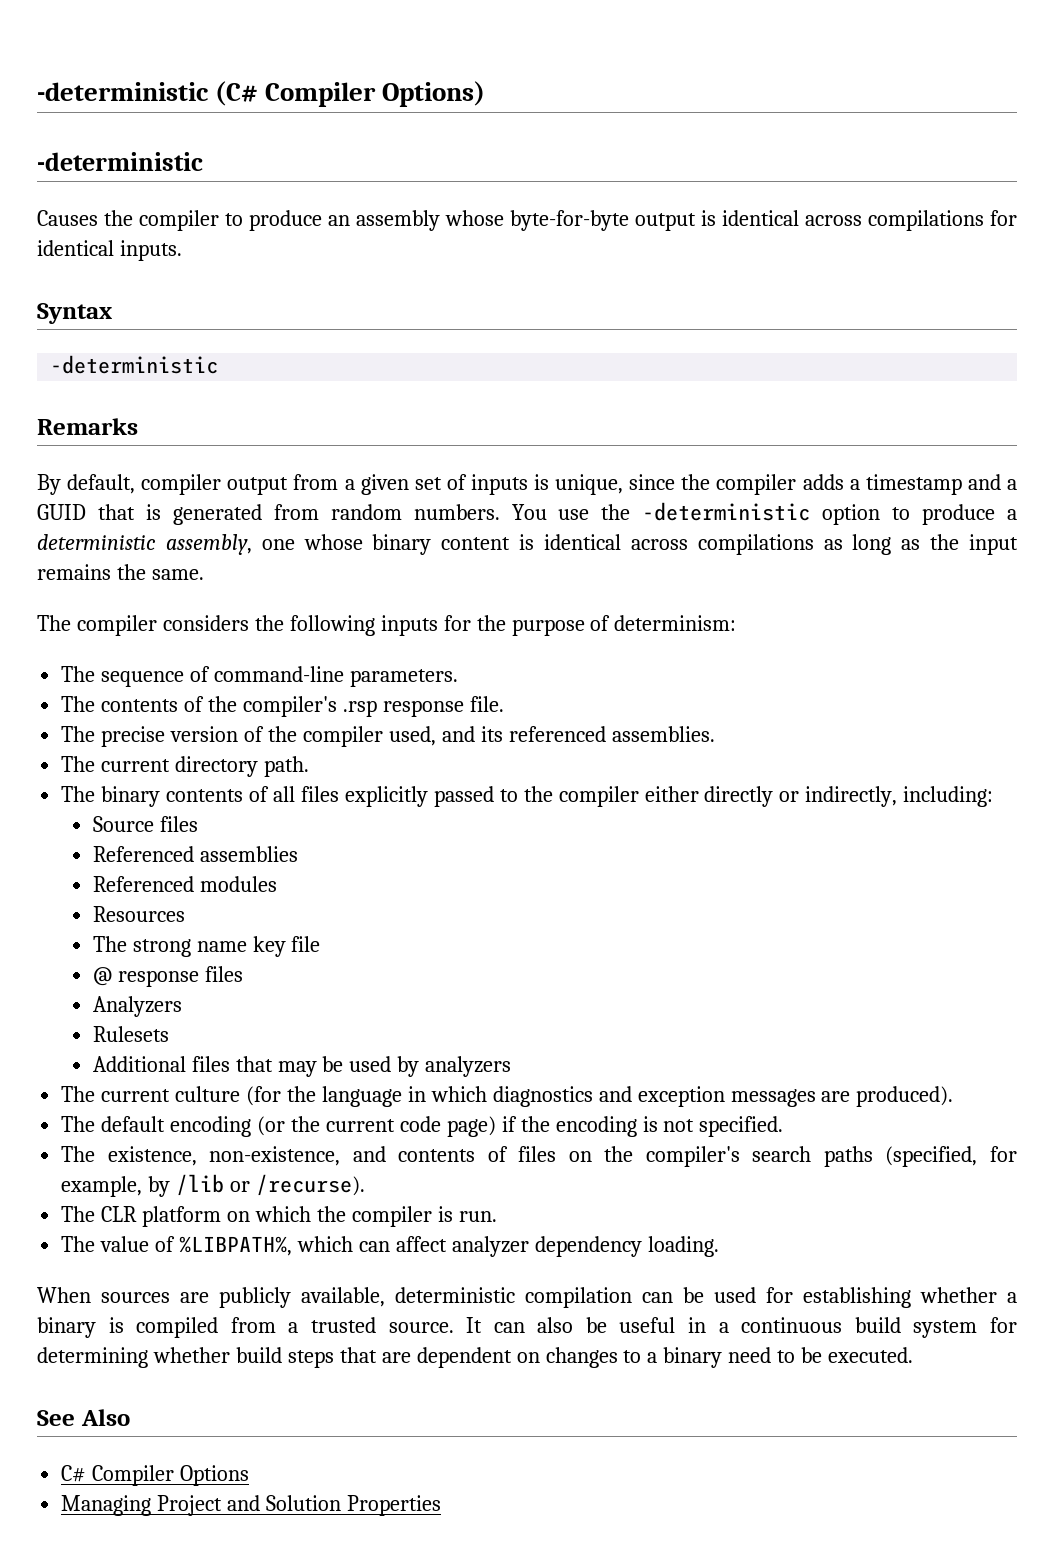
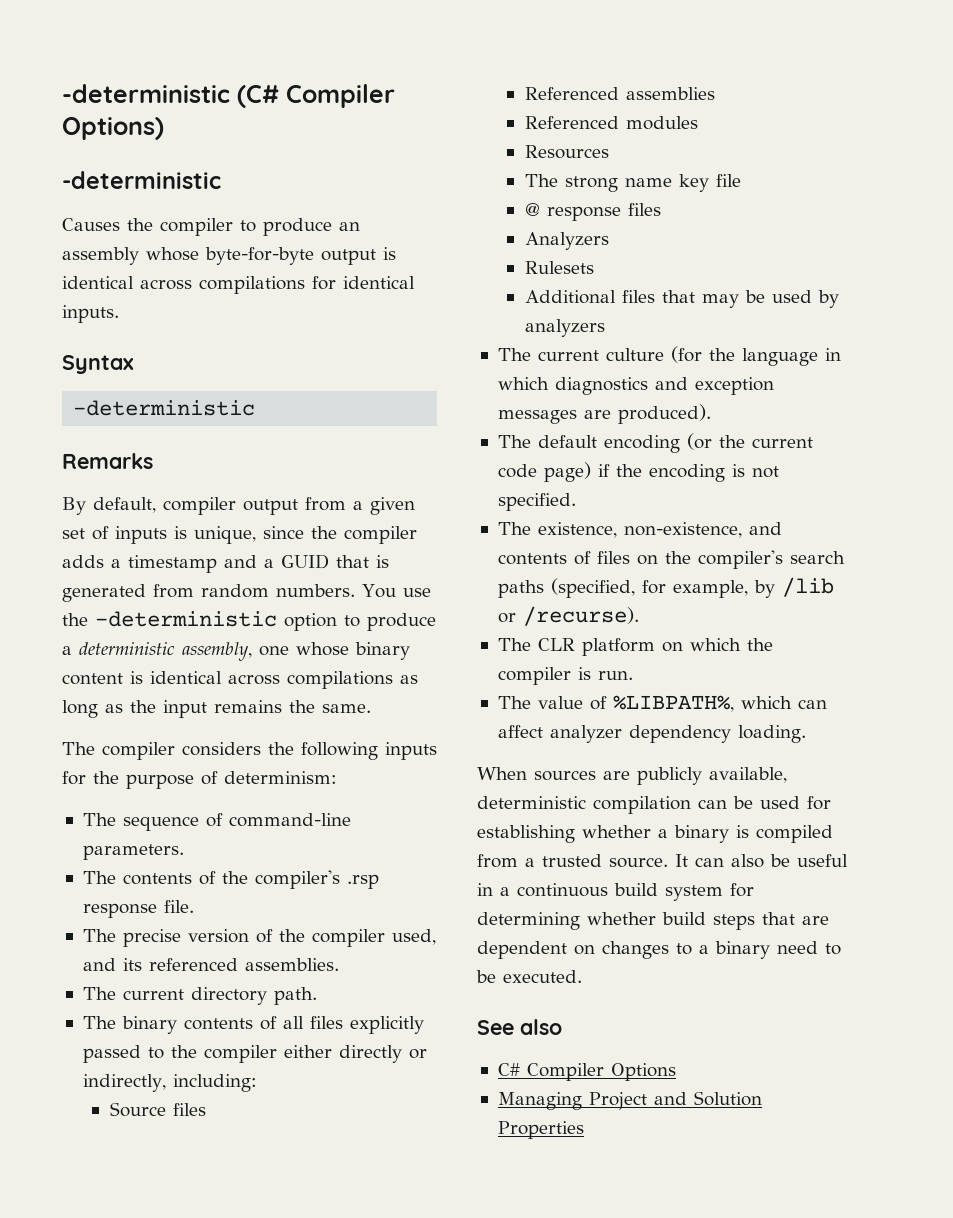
- See Also
+ See also

